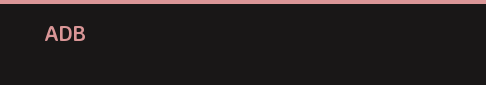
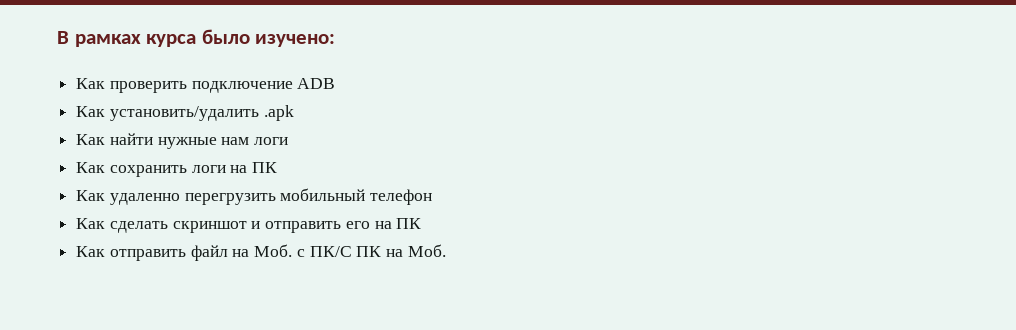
- ADB
+ В рамках курса было изучено:
+ Как проверить подключение ADB
+ Как установить/удалить .apk
+ Как найти нужные нам логи
+ Как сохранить логи на ПК
+ Как удаленно перегрузить мобильный телефон
+ Как сделать скриншот и отправить его на ПК
+ Как отправить файл на Моб. с ПК/С ПК на Моб.

